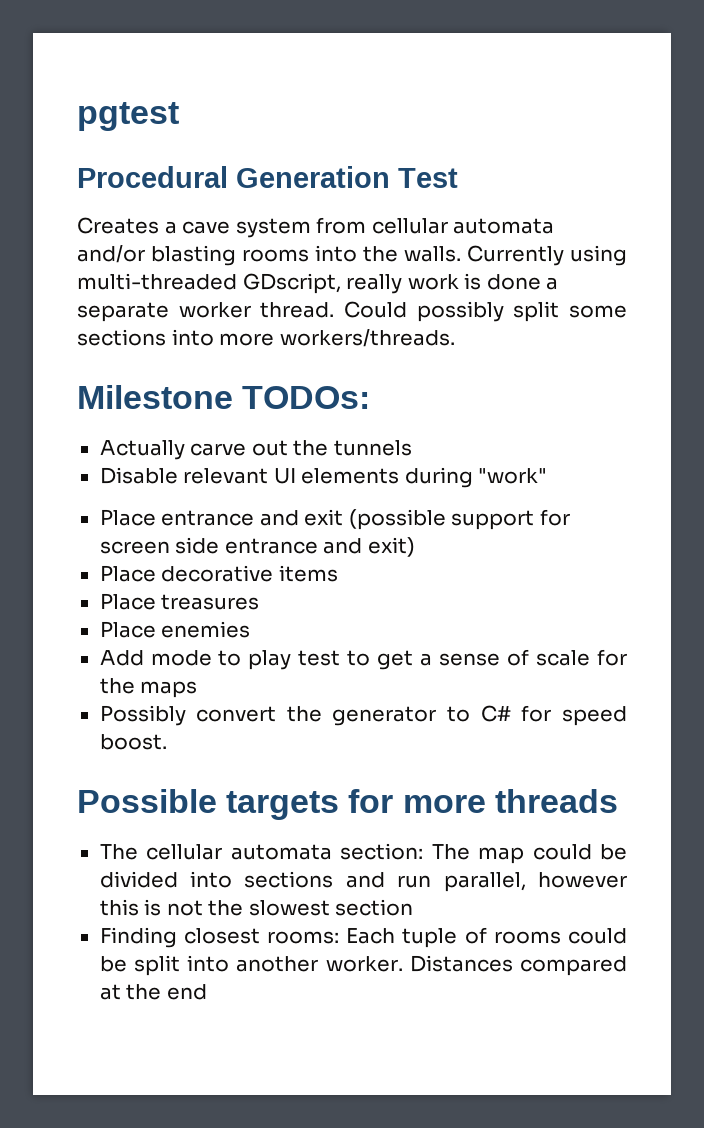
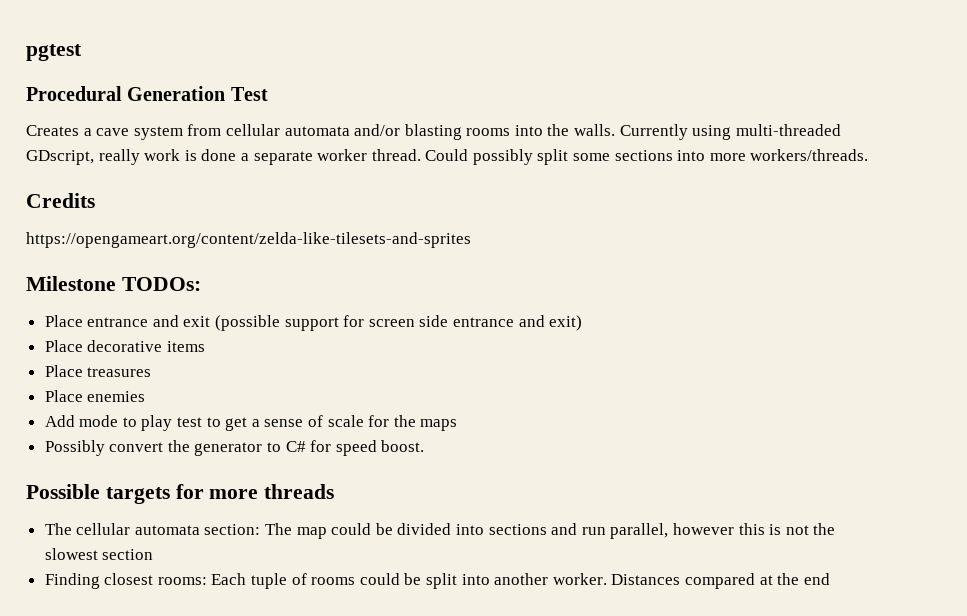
+ Credits
+ https://opengameart.org/content/zelda-like-tilesets-and-sprites
- Actually carve out the tunnels
- Disable relevant UI elements during "work"

